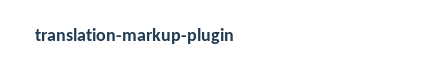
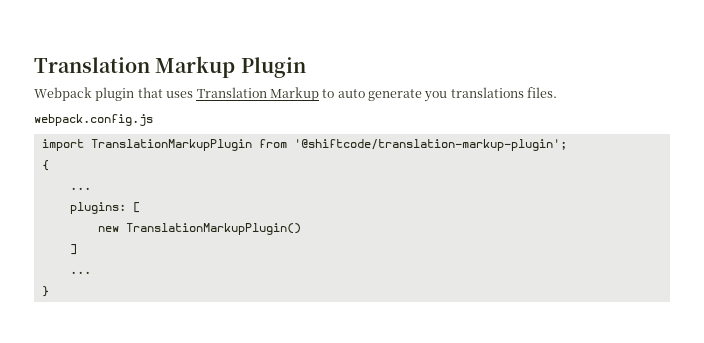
- translation-markup-plugin
+ Translation Markup Plugin
+ Webpack plugin that uses Translation Markup to auto generate you translations files.
+ webpack.config.js
+ import TranslationMarkupPlugin from '@shiftcode/translation-markup-plugin';
+ {
+ ...
+ plugins: [
+ new TranslationMarkupPlugin()
+ ]
+ ...
+ }

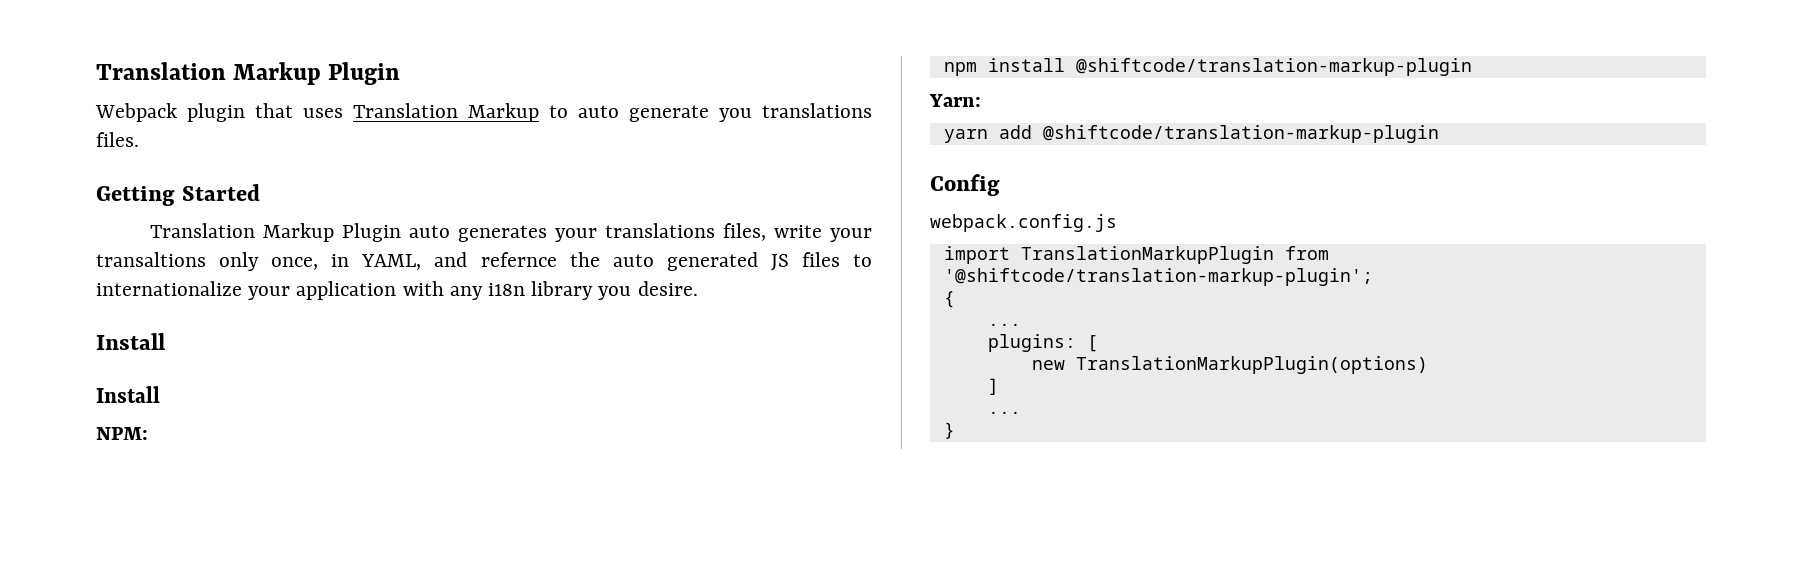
+ Getting Started
+ Translation Markup Plugin auto generates your translations files, write your transaltions only once, in YAML, and refernce the auto generated JS files to internationalize your application with any i18n library you desire.
+ Install
+ Install
+ NPM:
+ npm install @shiftcode/translation-markup-plugin
+ Yarn:
+ yarn add @shiftcode/translation-markup-plugin
+ Config
- new TranslationMarkupPlugin()
+ new TranslationMarkupPlugin(options)

